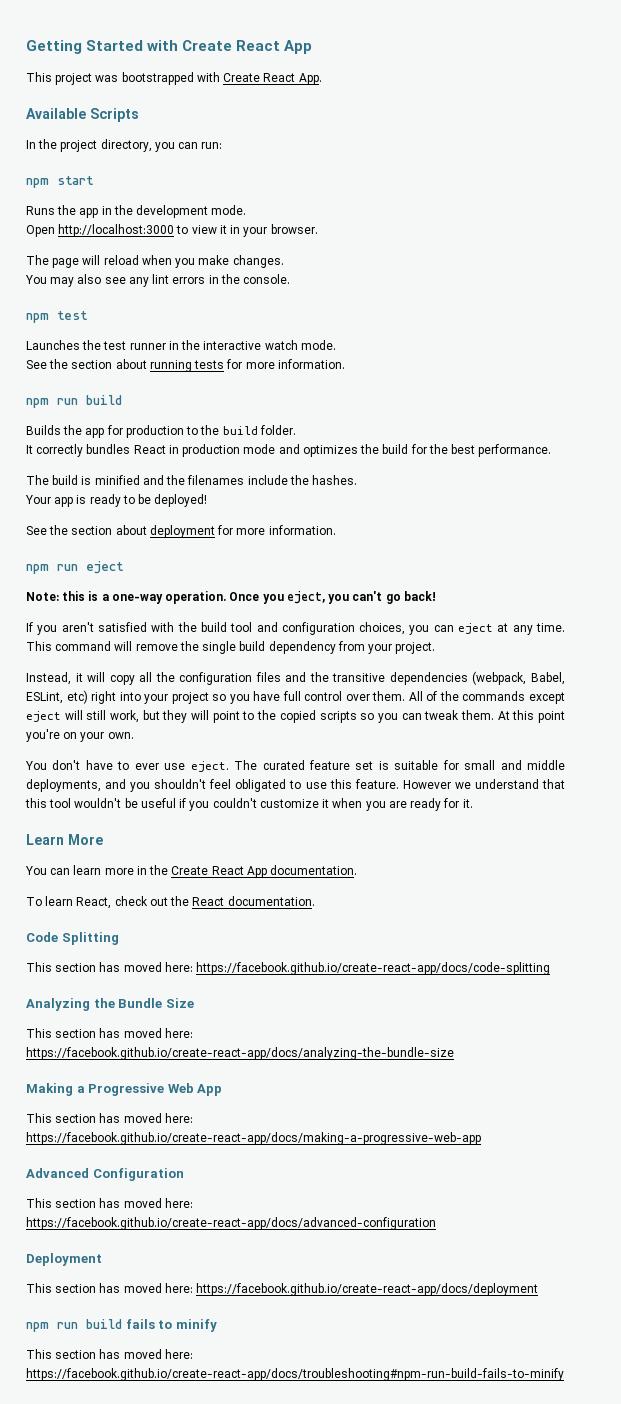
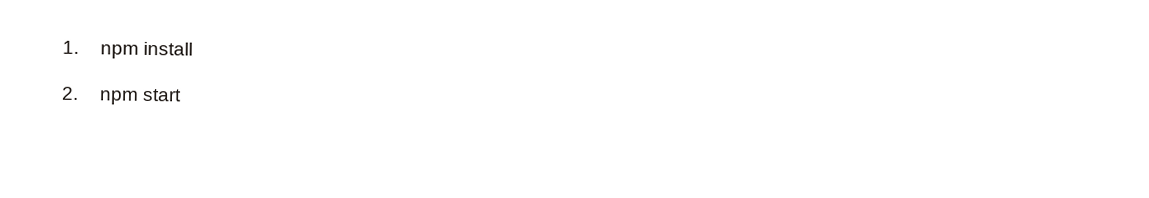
- Getting Started with Create React App
- This project was bootstrapped with Create React App.
- Available Scripts
- In the project directory, you can run:
- npm start
- Runs the app in the development mode.
- Open http://localhost:3000 to view it in your browser.
- The page will reload when you make changes.
- You may also see any lint errors in the console.
- npm test
- Launches the test runner in the interactive watch mode.
- See the section about running tests for more information.
- npm run build
- Builds the app for production to the build folder.
- It correctly bundles React in production mode and optimizes the build for the best performance.
- The build is minified and the filenames include the hashes.
- Your app is ready to be deployed!
- See the section about deployment for more information.
- npm run eject
- Note: this is a one-way operation. Once you eject, you can't go back!
- If you aren't satisfied with the build tool and configuration choices, you can eject at any time. This command will remove the single build dependency from your project.
- Instead, it will copy all the configuration files and the transitive dependencies (webpack, Babel, ESLint, etc) right into your project so you have full control over them. All of the commands except eject will still work, but they will point to the copied scripts so you can tweak them. At this point you're on your own.
- You don't have to ever use eject. The curated feature set is suitable for small and middle deployments, and you shouldn't feel obligated to use this feature. However we understand that this tool wouldn't be useful if you couldn't customize it when you are ready for it.
- Learn More
- You can learn more in the Create React App documentation.
- To learn React, check out the React documentation.
- Code Splitting
- This section has moved here: https://facebook.github.io/create-react-app/docs/code-splitting
- Analyzing the Bundle Size
- This section has moved here: https://facebook.github.io/create-react-app/docs/analyzing-the-bundle-size
- Making a Progressive Web App
- This section has moved here: https://facebook.github.io/create-react-app/docs/making-a-progressive-web-app
- Advanced Configuration
- This section has moved here: https://facebook.github.io/create-react-app/docs/advanced-configuration
- Deployment
- This section has moved here: https://facebook.github.io/create-react-app/docs/deployment
- npm run build fails to minify
- This section has moved here: https://facebook.github.io/create-react-app/docs/troubleshooting#npm-run-build-fails-to-minify
+ 1. npm install
+ 2. npm start

